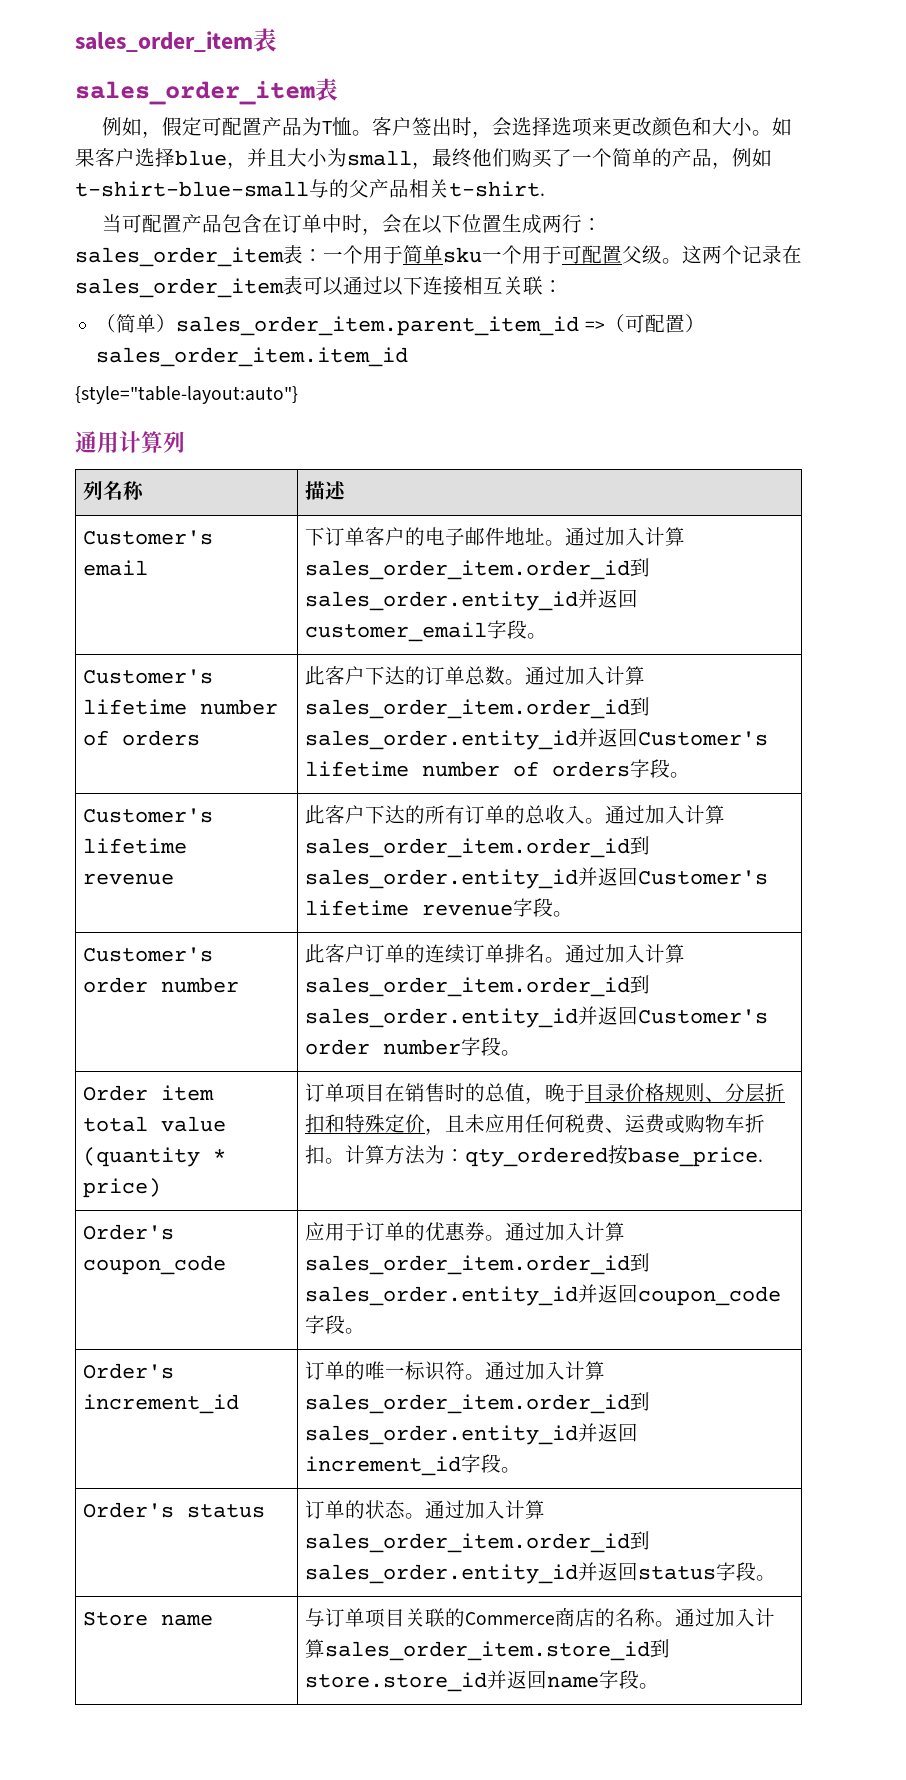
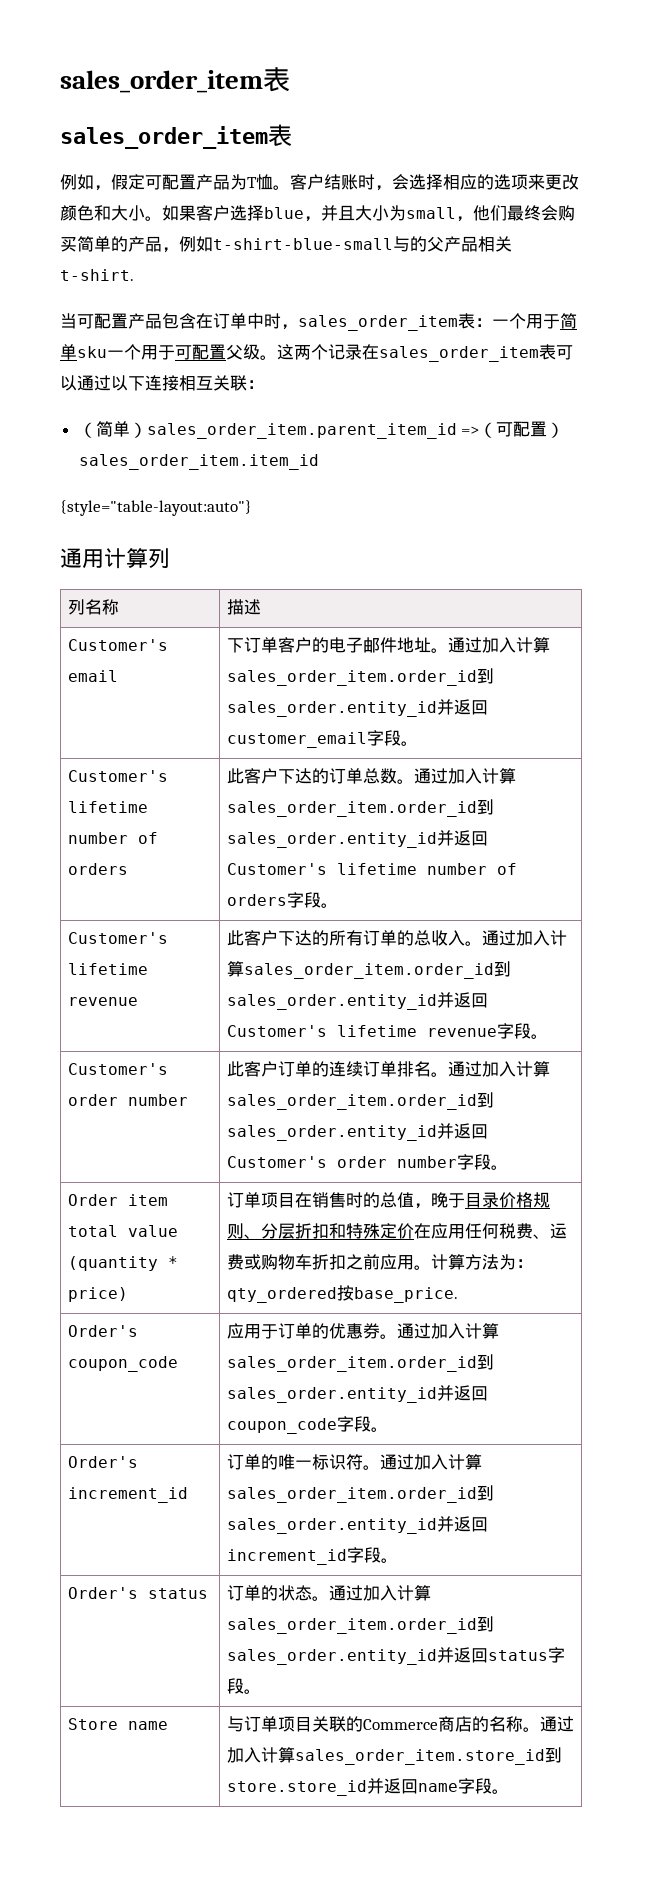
- 客户签出时，会选择选项来更改颜色和大小。
+ 客户结账时，会选择相应的选项来更改颜色和大小。
- 如果客户选择blue，并且大小为small，最终他们购买了一个简单的产品，例如t-shirt-blue-small与的父产品相关t-shirt.
+ 如果客户选择blue，并且大小为small，他们最终会购买简单的产品，例如t-shirt-blue-small与的父产品相关t-shirt.
- 当可配置产品包含在订单中时，会在以下位置生成两行：sales_order_item表：一个用于简单sku一个用于可配置父级。
+ 当可配置产品包含在订单中时，sales_order_item表：一个用于简单sku一个用于可配置父级。
- Order item total value (quantity * price) | 订单项目在销售时的总值，晚于目录价格规则、分层折扣和特殊定价，且未应用任何税费、运费或购物车折扣。计算方法为：qty_ordered按base_price.
+ Order item total value (quantity * price) | 订单项目在销售时的总值，晚于目录价格规则、分层折扣和特殊定价在应用任何税费、运费或购物车折扣之前应用。计算方法为：qty_ordered按base_price.

